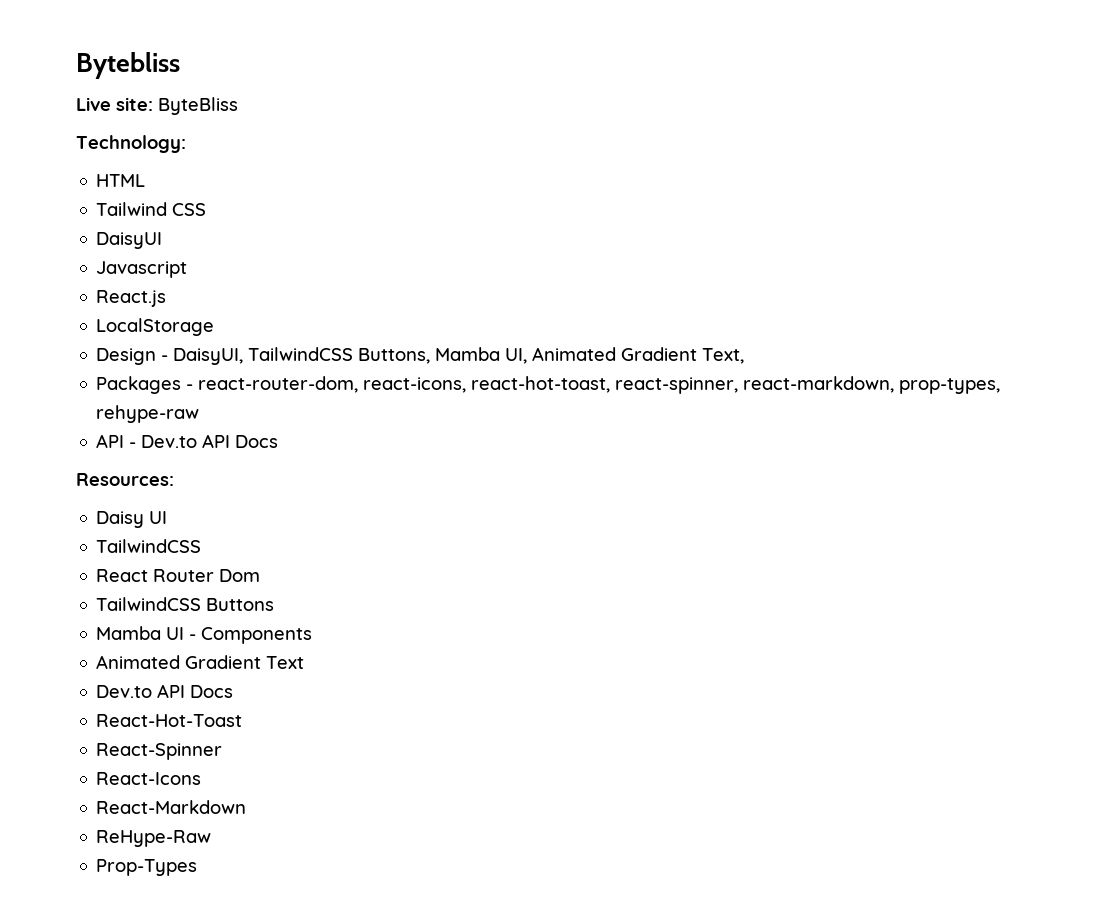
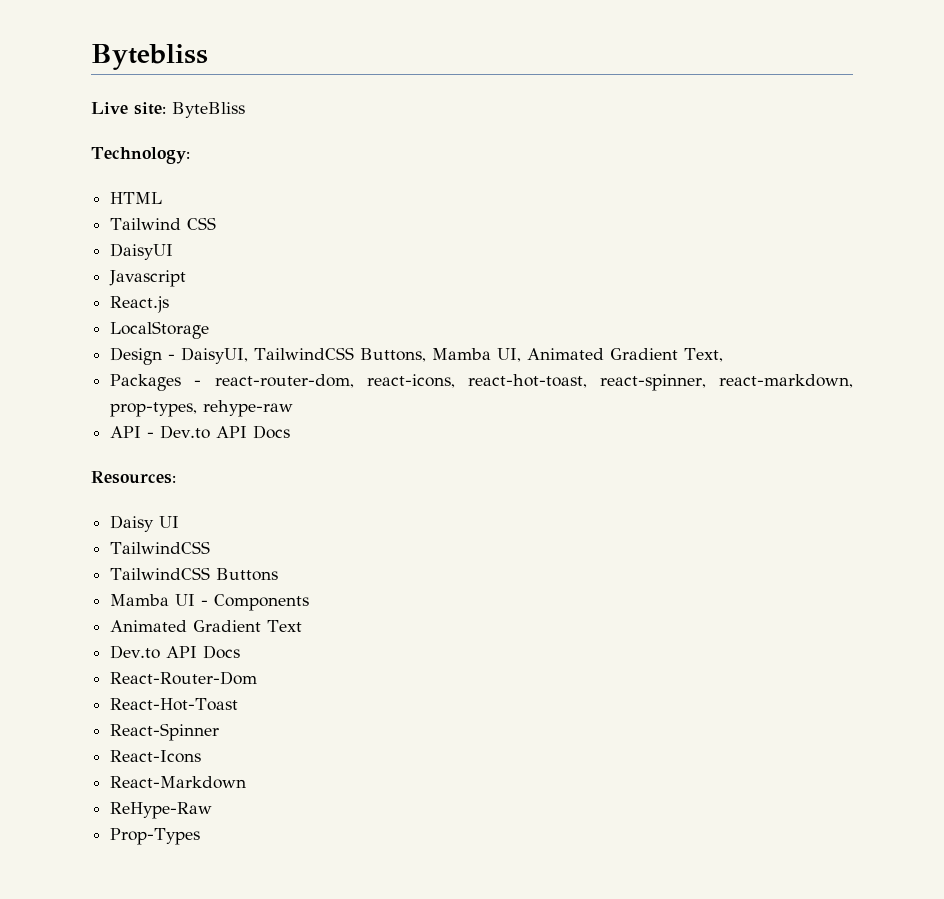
- React Router Dom
+ React-Router-Dom

